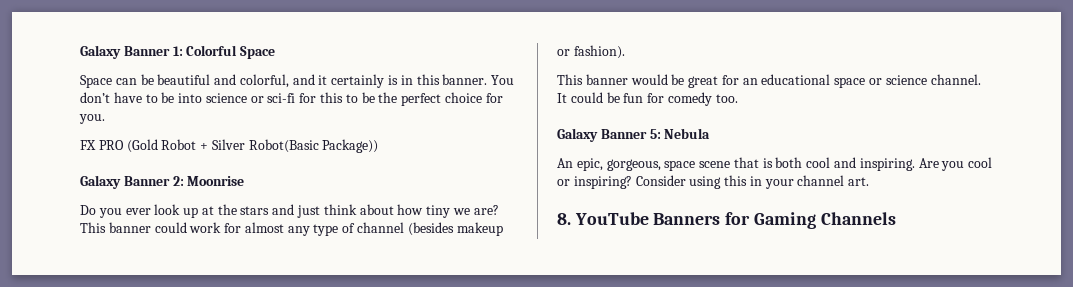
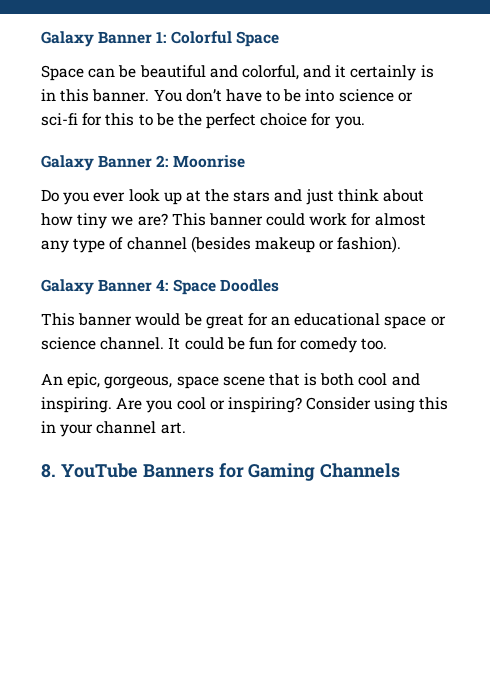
- FX PRO (Gold Robot + Silver Robot(Basic Package))
+ Galaxy Banner 4: Space Doodles
- Galaxy Banner 5: Nebula

